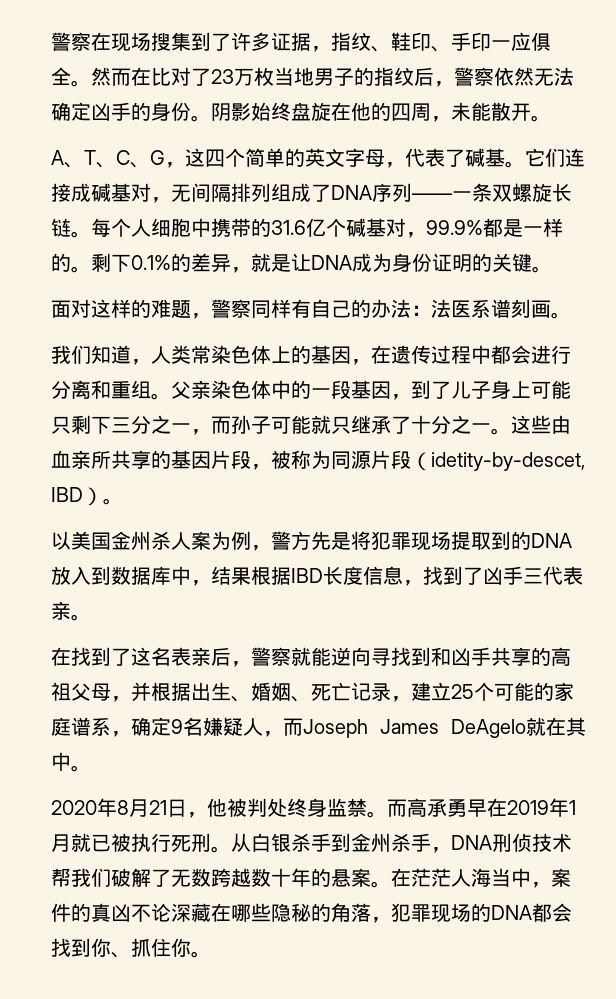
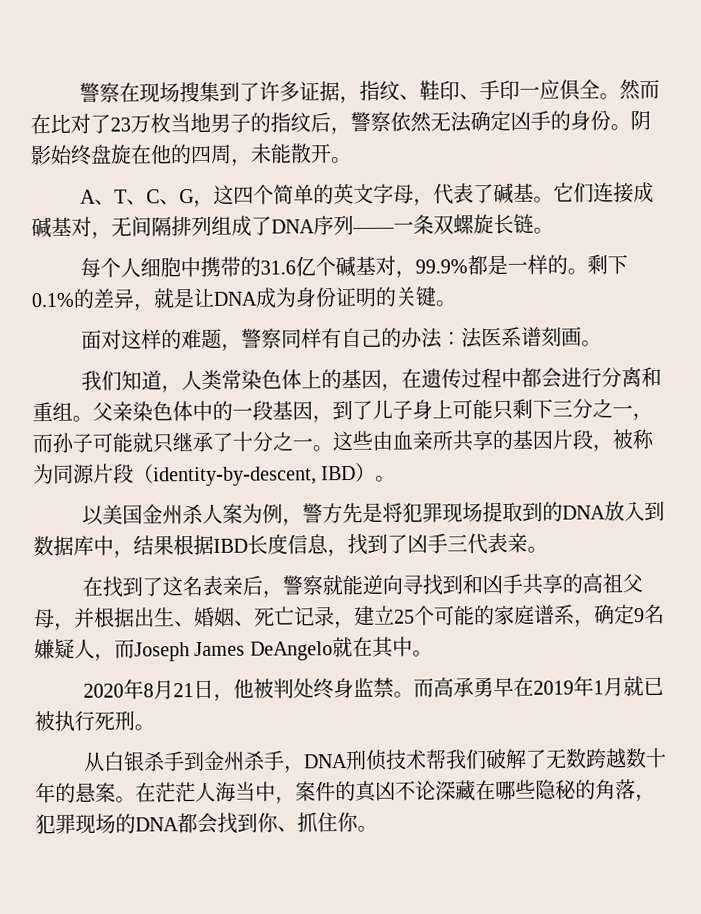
- 它们连接成碱基对，无间隔排列组成了DNA序列——一条双螺旋长链。每个人细胞中携带的31.6亿个碱基对，99.9%都是一样的。
+ 它们连接成碱基对，无间隔排列组成了DNA序列——一条双螺旋长链。
+ 每个人细胞中携带的31.6亿个碱基对，99.9%都是一样的。
- 这些由血亲所共享的基因片段，被称为同源片段（idetity-by-descet, IBD）。
+ 这些由血亲所共享的基因片段，被称为同源片段（identity-by-descent, IBD）。
- 在找到了这名表亲后，警察就能逆向寻找到和凶手共享的高祖父母，并根据出生、婚姻、死亡记录，建立25个可能的家庭谱系，确定9名嫌疑人，而Joseph James DeAgelo就在其中。
+ 在找到了这名表亲后，警察就能逆向寻找到和凶手共享的高祖父母，并根据出生、婚姻、死亡记录，建立25个可能的家庭谱系，确定9名嫌疑人，而Joseph James DeAngelo就在其中。
- 而高承勇早在2019年1月就已被执行死刑。从白银杀手到金州杀手，DNA刑侦技术帮我们破解了无数跨越数十年的悬案。
+ 而高承勇早在2019年1月就已被执行死刑。
+ 从白银杀手到金州杀手，DNA刑侦技术帮我们破解了无数跨越数十年的悬案。

